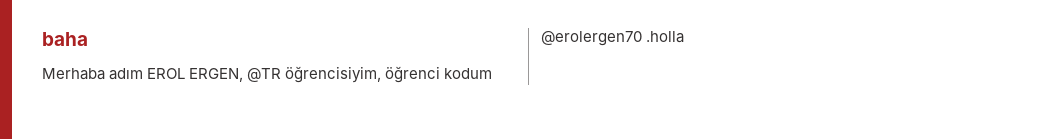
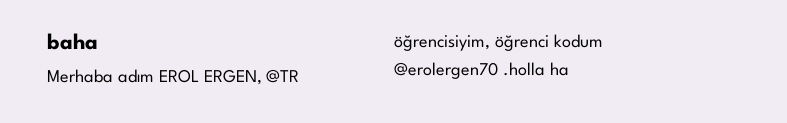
- Merhaba adım EROL ERGEN, @TR öğrencisiyim, öğrenci kodum @erolergen70 .holla
+ Merhaba adım EROL ERGEN, @TR öğrencisiyim, öğrenci kodum @erolergen70 .holla ha

